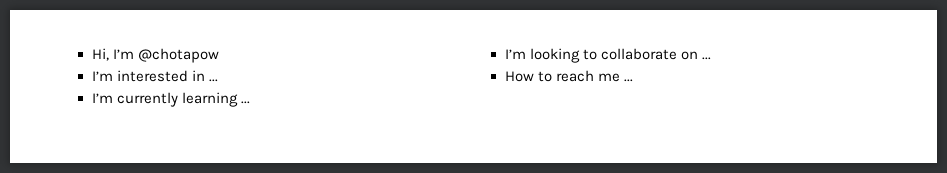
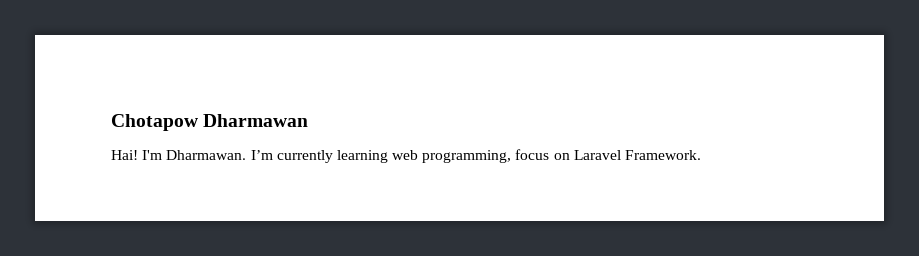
- Hi, I’m @chotapow
- I’m interested in ...
- I’m currently learning ...
- I’m looking to collaborate on ...
- How to reach me ...
+ Chotapow Dharmawan
+ Hai! I'm Dharmawan. I’m currently learning web programming, focus on Laravel Framework.

